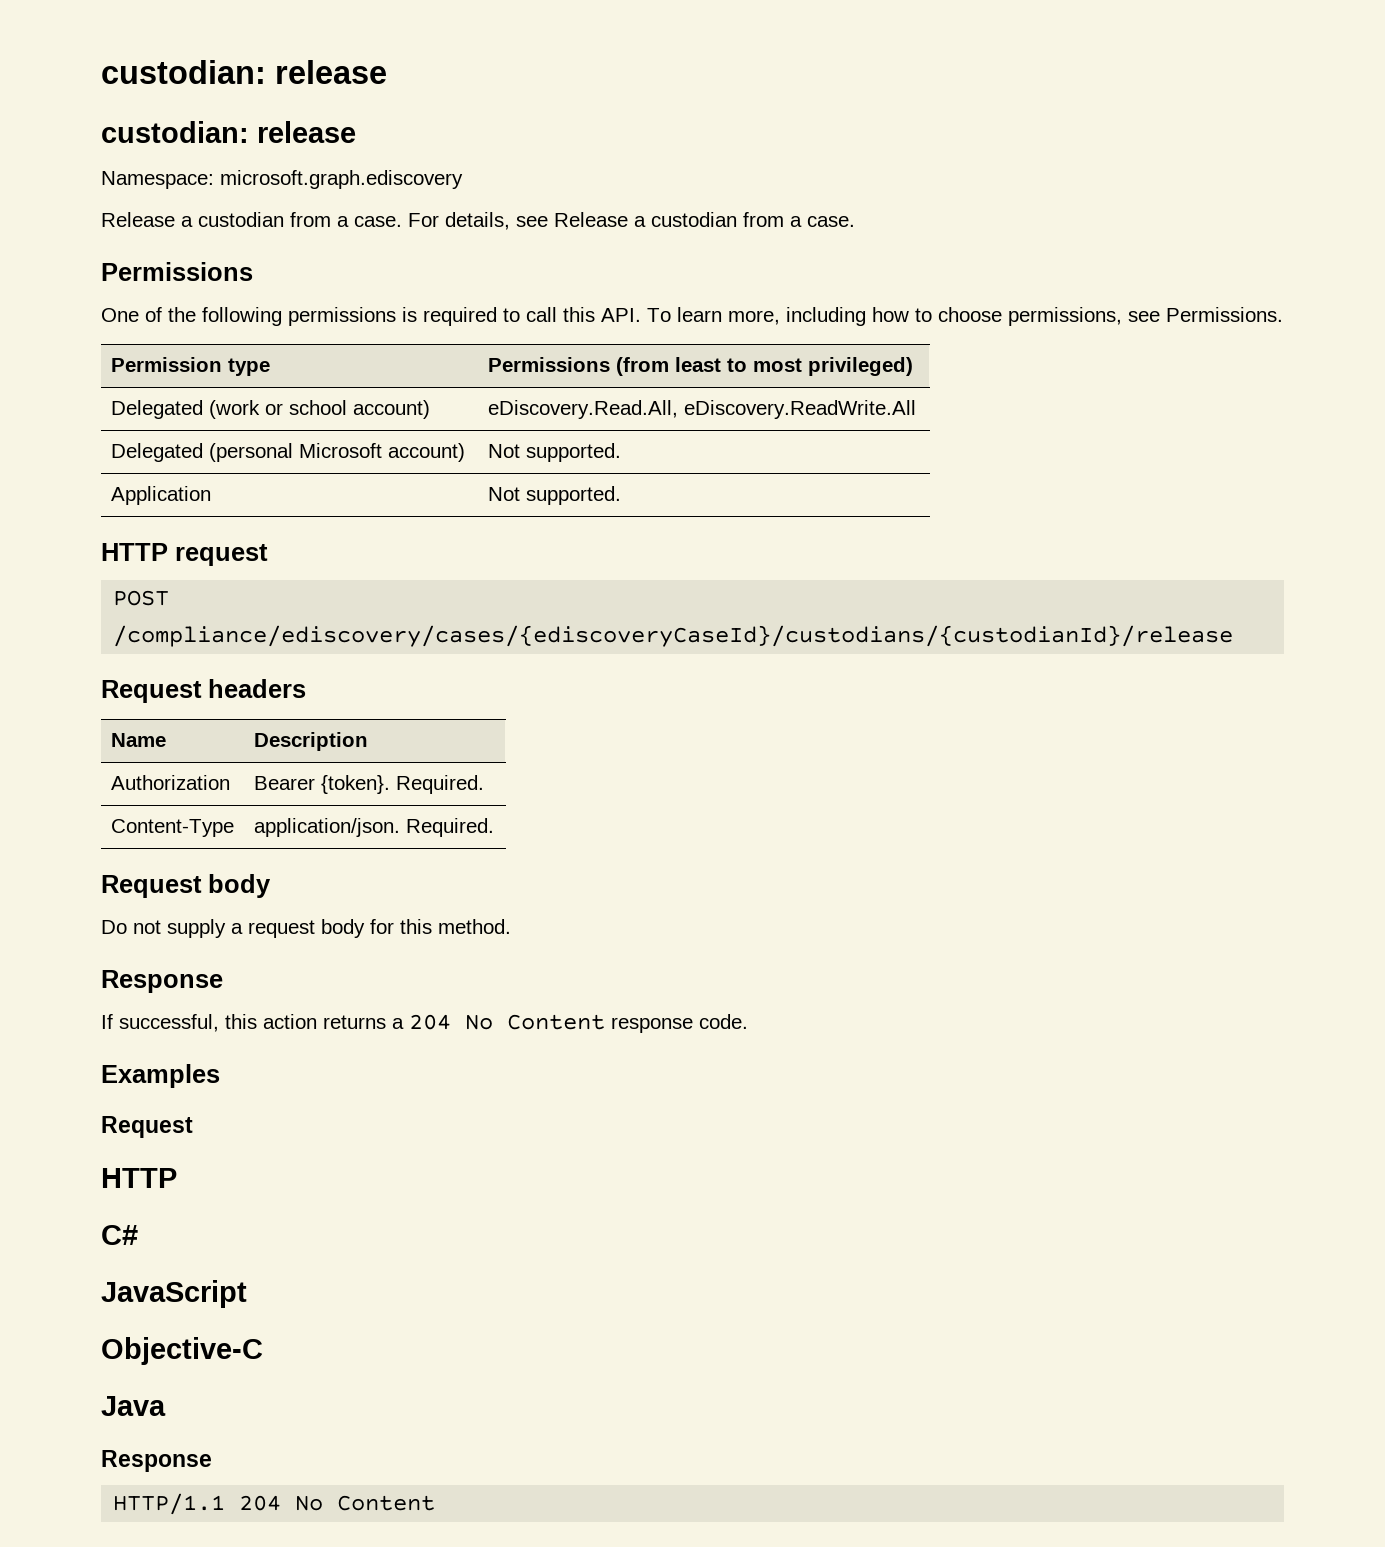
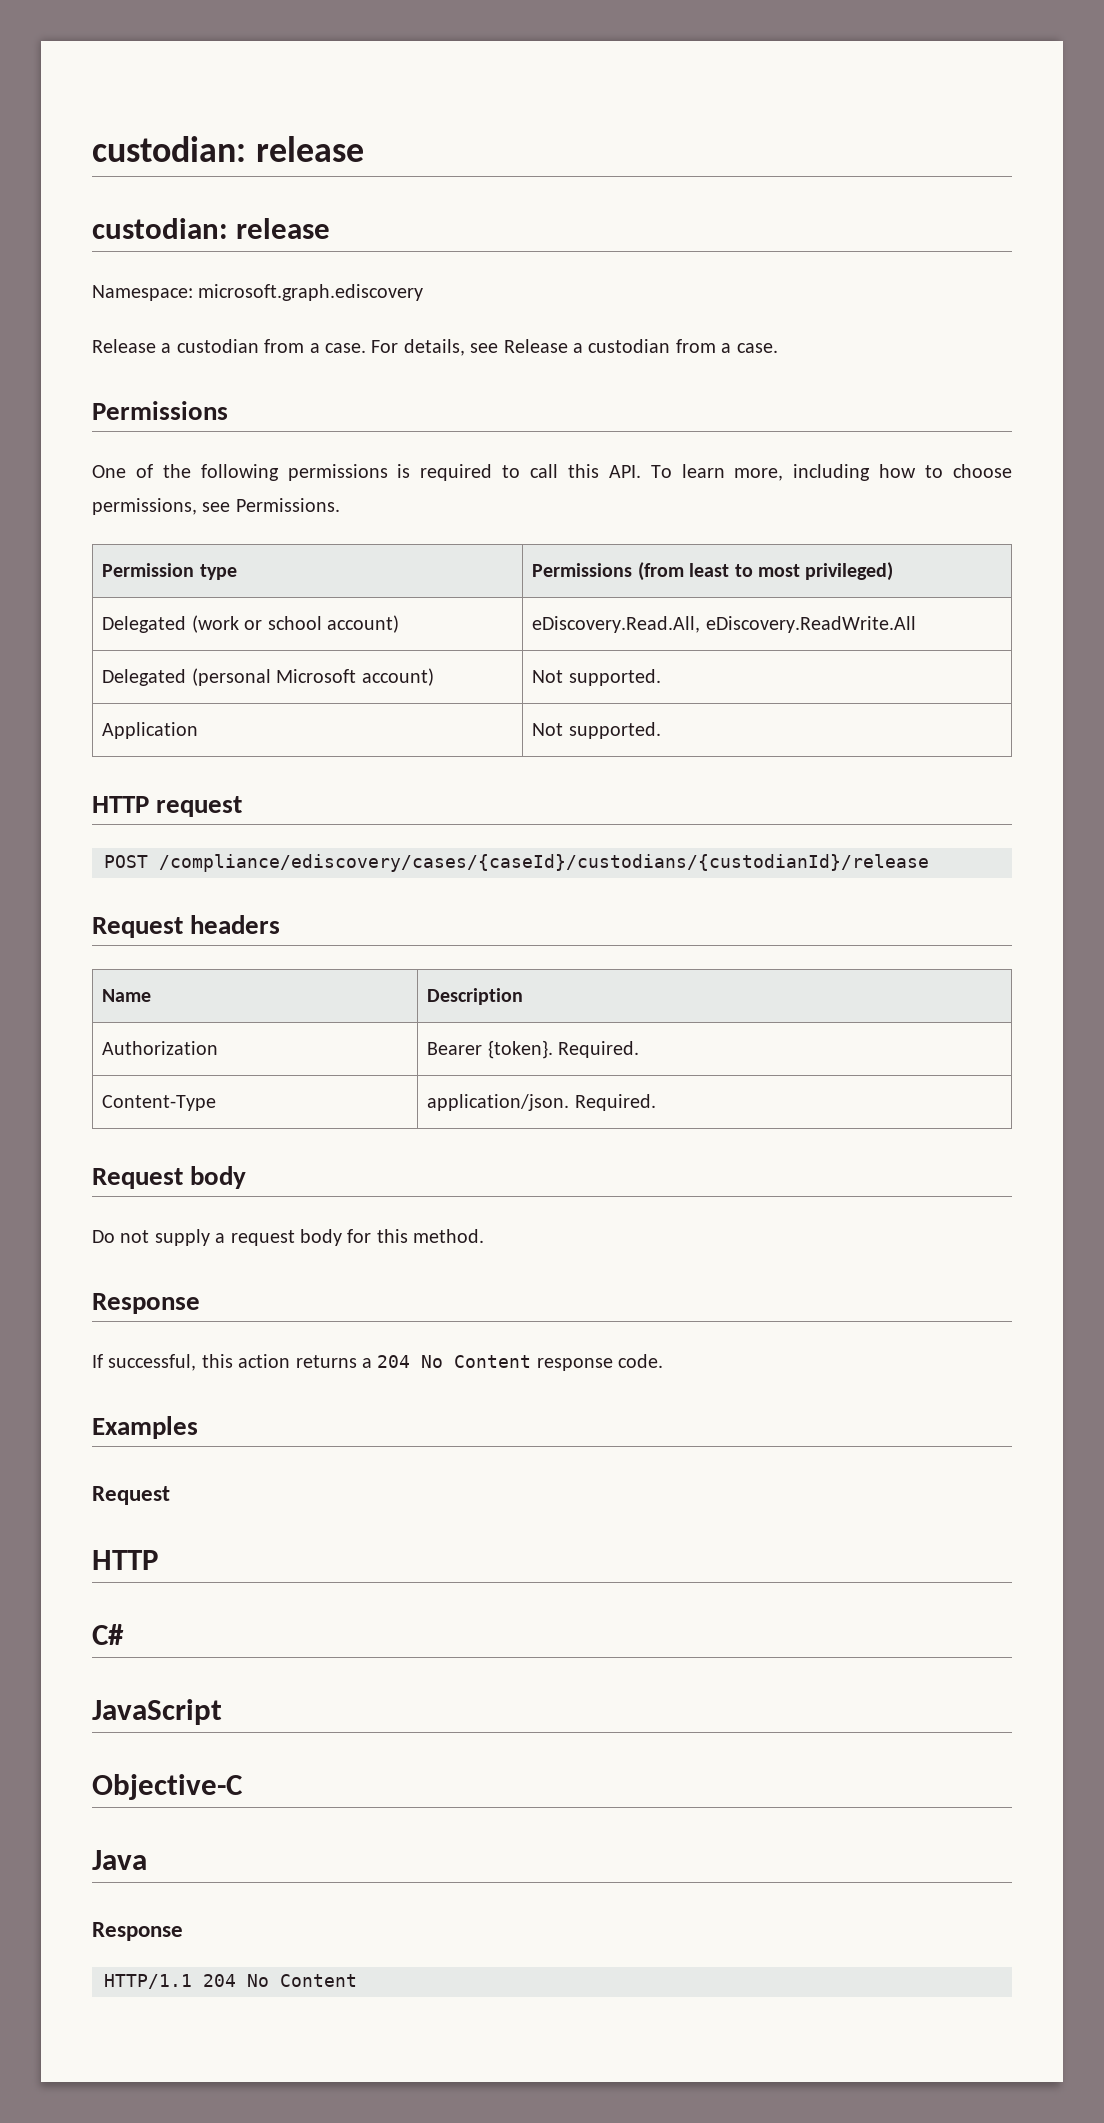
- POST /compliance/ediscovery/cases/{ediscoveryCaseId}/custodians/{custodianId}/release
+ POST /compliance/ediscovery/cases/{caseId}/custodians/{custodianId}/release

